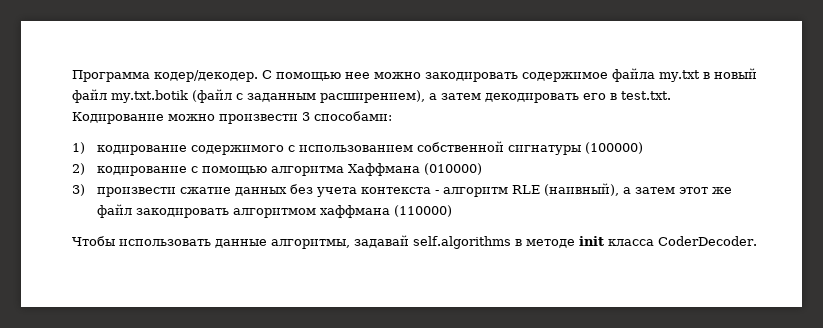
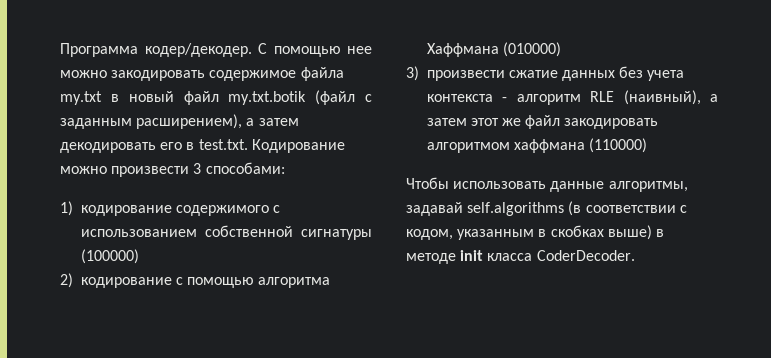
- Чтобы использовать данные алгоритмы, задавай self.algorithms в методе init класса CoderDecoder.
+ Чтобы использовать данные алгоритмы, задавай self.algorithms (в соответствии с кодом, указанным в скобках выше) в методе init класса CoderDecoder.

